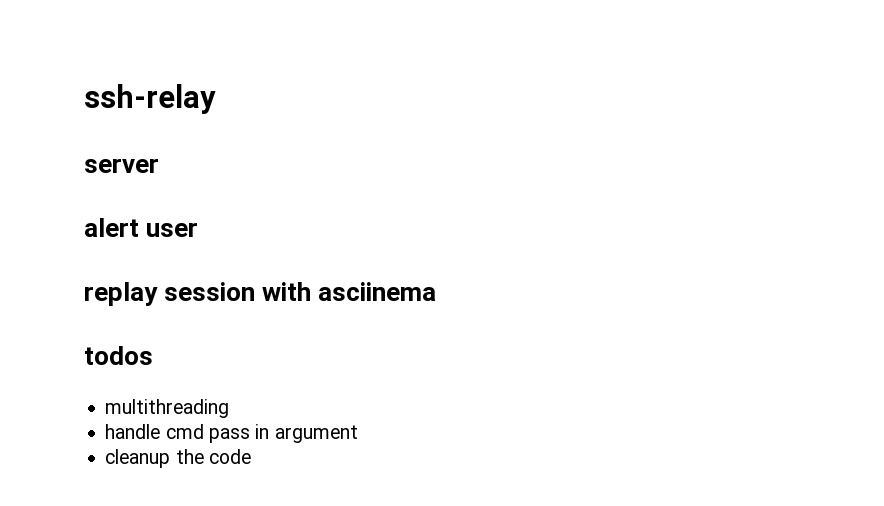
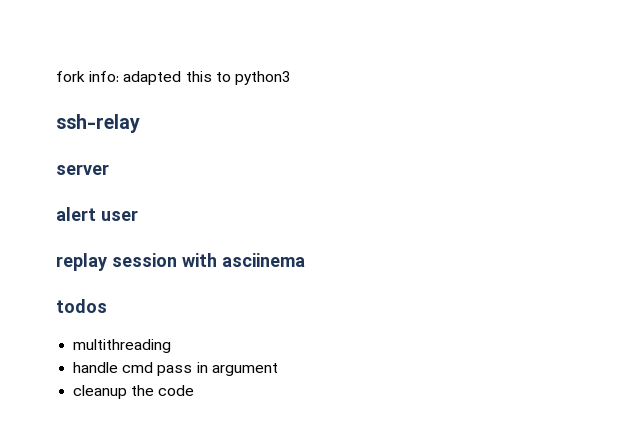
+ fork info: adapted this to python3

